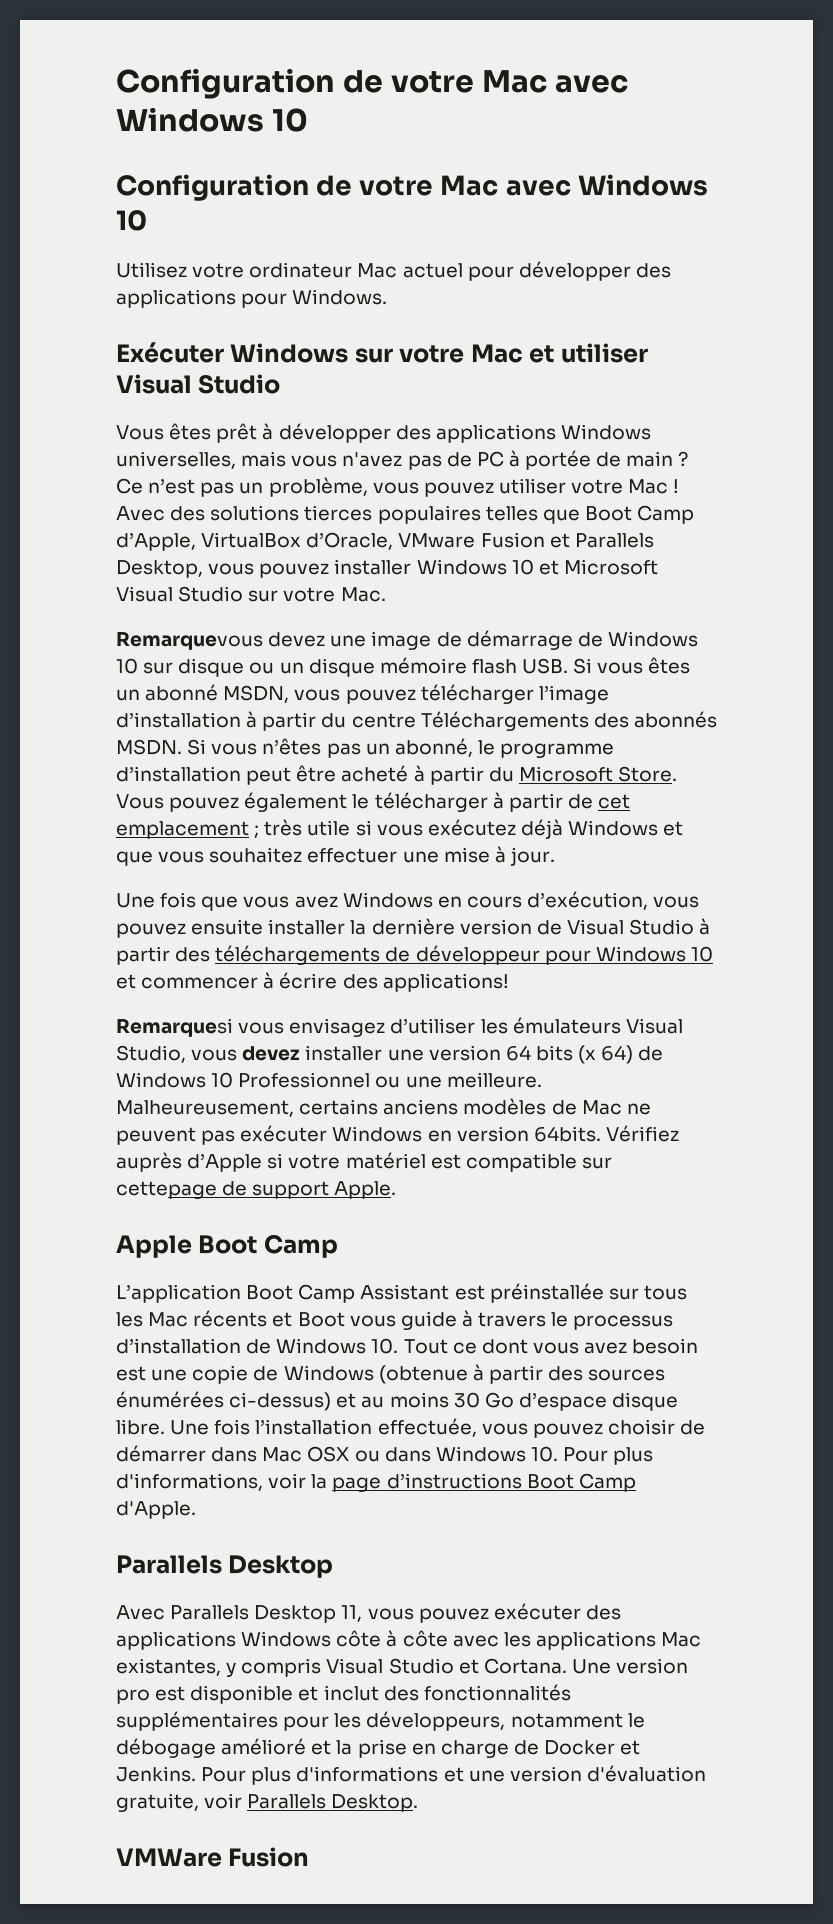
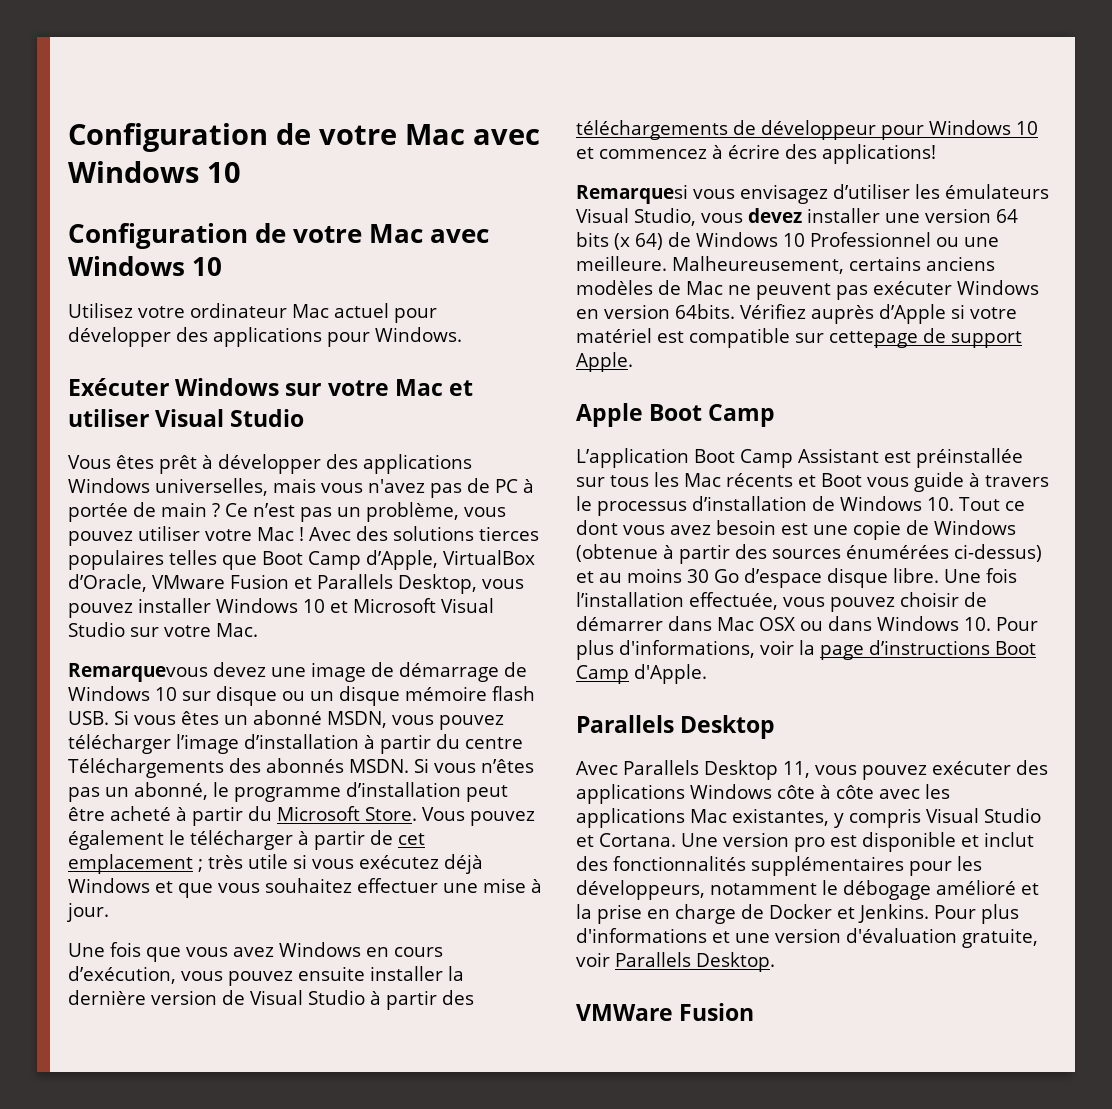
- Une fois que vous avez Windows en cours d’exécution, vous pouvez ensuite installer la dernière version de Visual Studio à partir des téléchargements de développeur pour Windows 10 et commencer à écrire des applications!
+ Une fois que vous avez Windows en cours d’exécution, vous pouvez ensuite installer la dernière version de Visual Studio à partir des téléchargements de développeur pour Windows 10 et commencez à écrire des applications!

